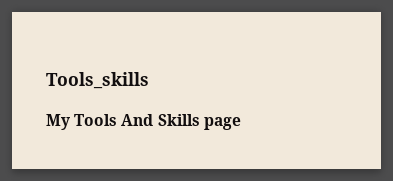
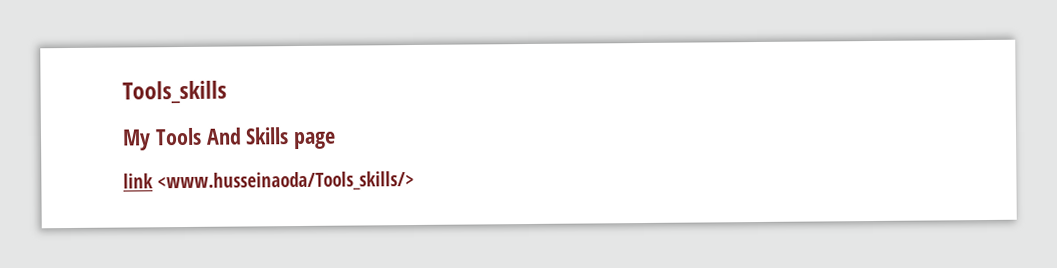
+ link <www.husseinaoda/Tools_skills/>

